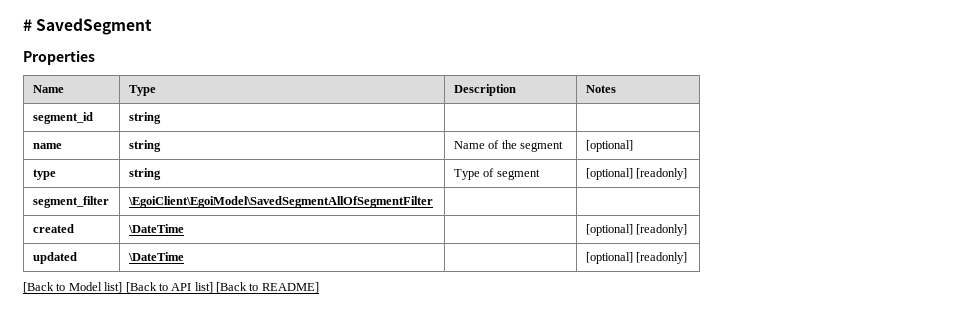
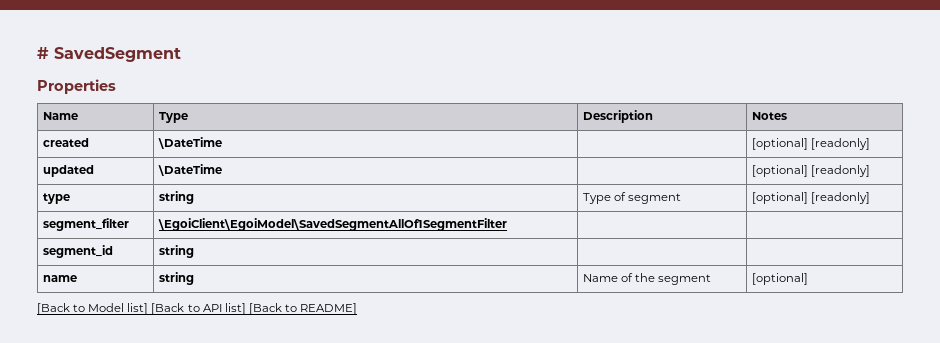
+ created | \DateTime | | [optional] [readonly]
+ updated | \DateTime | | [optional] [readonly]
+ type | string | Type of segment | [optional] [readonly]
+ segment_filter | \EgoiClient\EgoiModel\SavedSegmentAllOf1SegmentFilter | |
- type | string | Type of segment | [optional] [readonly]
- segment_filter | \EgoiClient\EgoiModel\SavedSegmentAllOfSegmentFilter | |
- created | \DateTime | | [optional] [readonly]
- updated | \DateTime | | [optional] [readonly]

